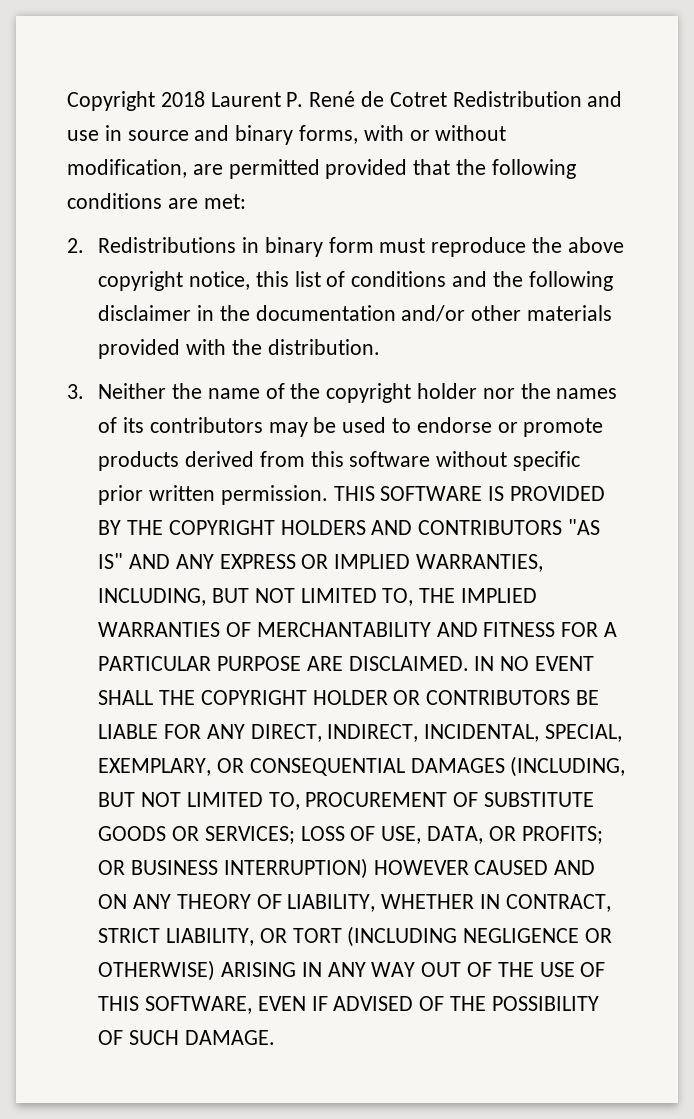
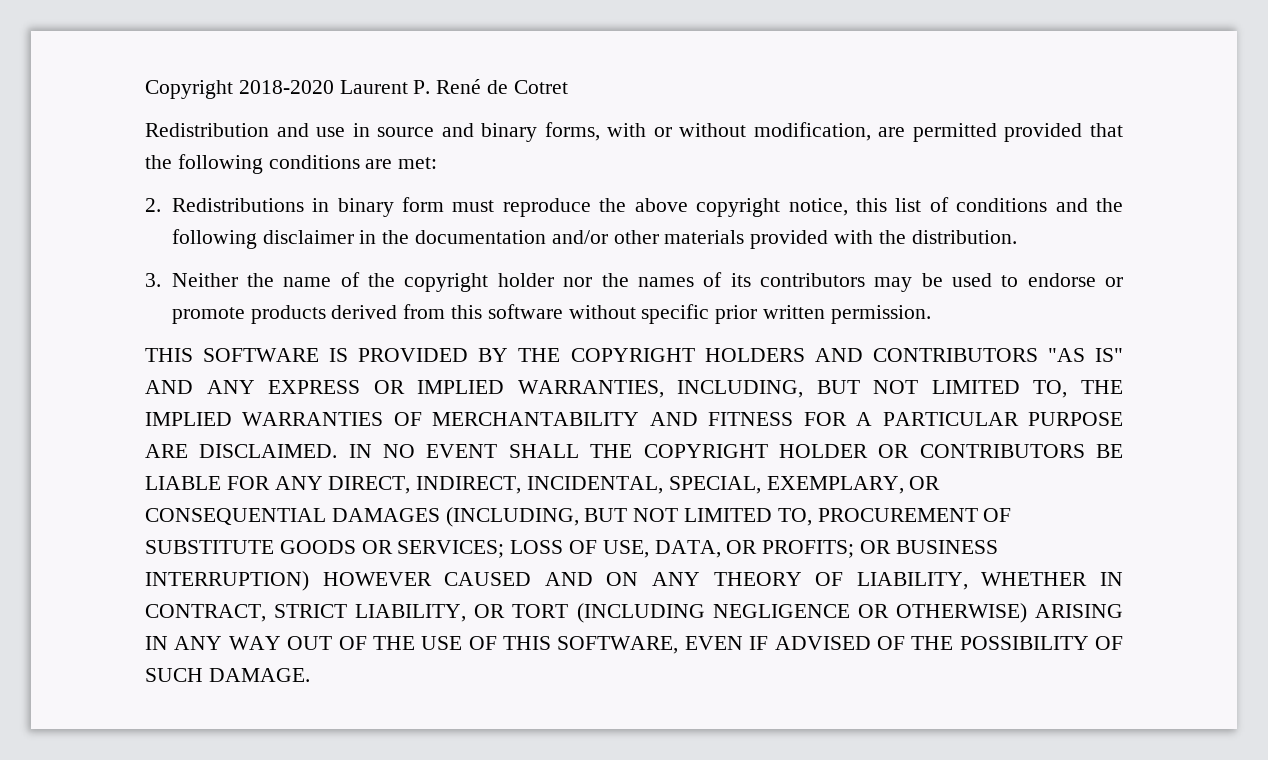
- Copyright 2018 Laurent P. René de Cotret Redistribution and use in source and binary forms, with or without modification, are permitted provided that the following conditions are met:
+ Copyright 2018-2020 Laurent P. René de Cotret
+ Redistribution and use in source and binary forms, with or without modification, are permitted provided that the following conditions are met:
- 3. Neither the name of the copyright holder nor the names of its contributors may be used to endorse or promote products derived from this software without specific prior written permission. THIS SOFTWARE IS PROVIDED BY THE COPYRIGHT HOLDERS AND CONTRIBUTORS "AS IS" AND ANY EXPRESS OR IMPLIED WARRANTIES, INCLUDING, BUT NOT LIMITED TO, THE IMPLIED WARRANTIES OF MERCHANTABILITY AND FITNESS FOR A PARTICULAR PURPOSE ARE DISCLAIMED.
+ 3. Neither the name of the copyright holder nor the names of its contributors may be used to endorse or promote products derived from this software without specific prior written permission.
+ THIS SOFTWARE IS PROVIDED BY THE COPYRIGHT HOLDERS AND CONTRIBUTORS "AS IS" AND ANY EXPRESS OR IMPLIED WARRANTIES, INCLUDING, BUT NOT LIMITED TO, THE IMPLIED WARRANTIES OF MERCHANTABILITY AND FITNESS FOR A PARTICULAR PURPOSE ARE DISCLAIMED.

